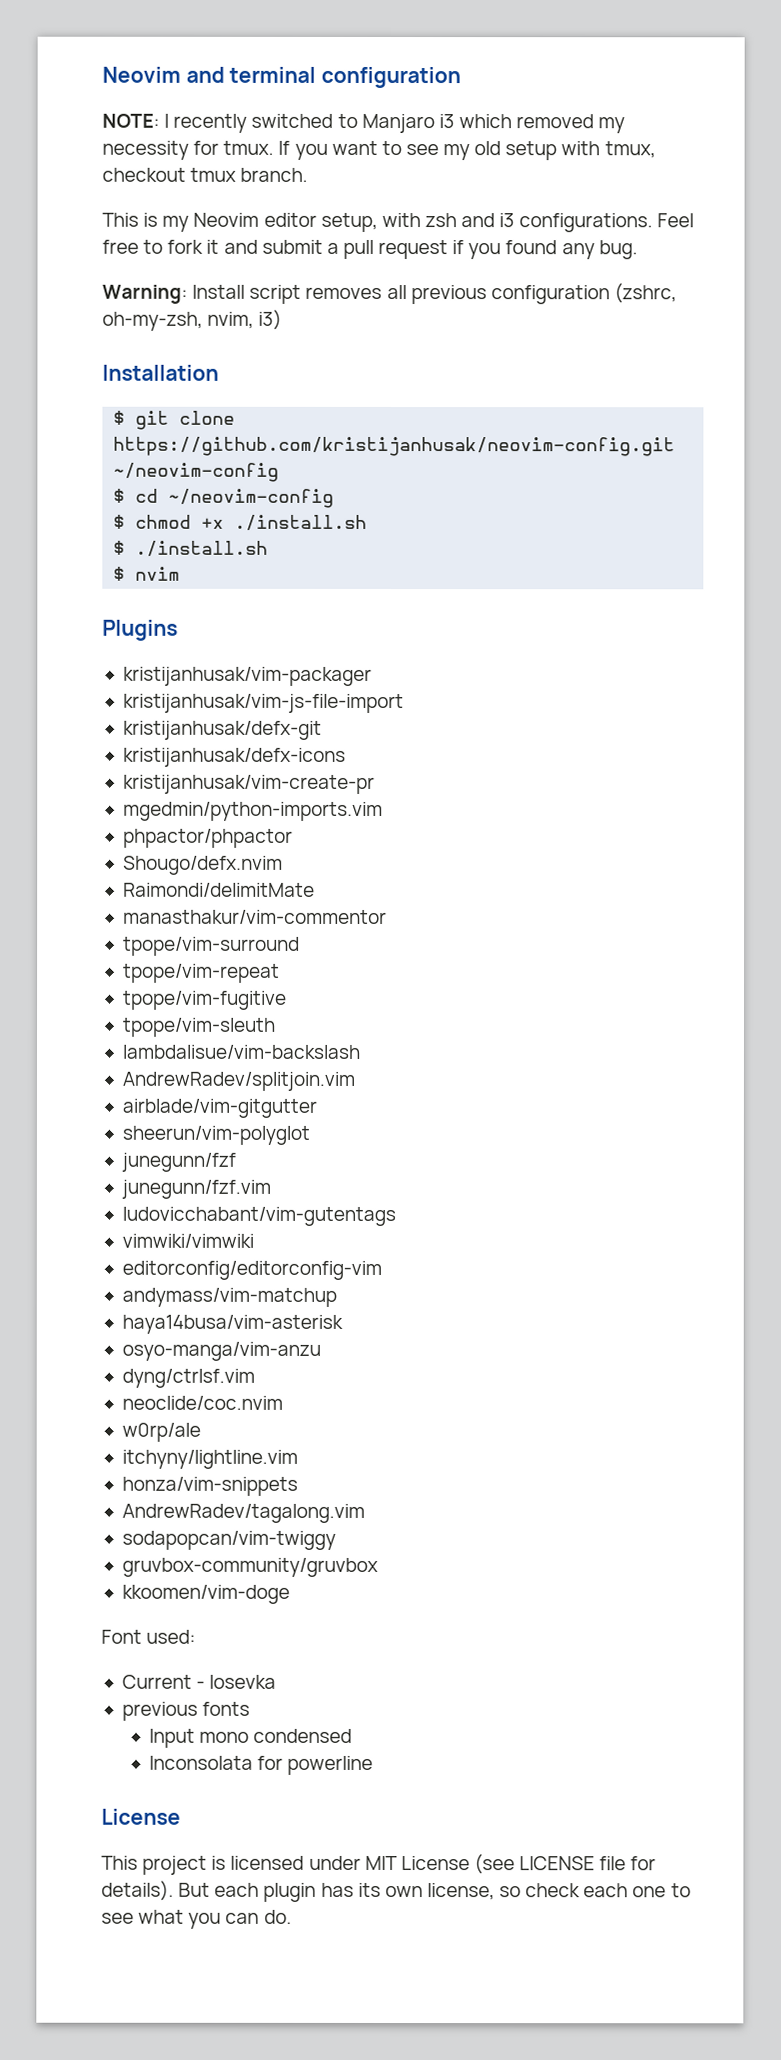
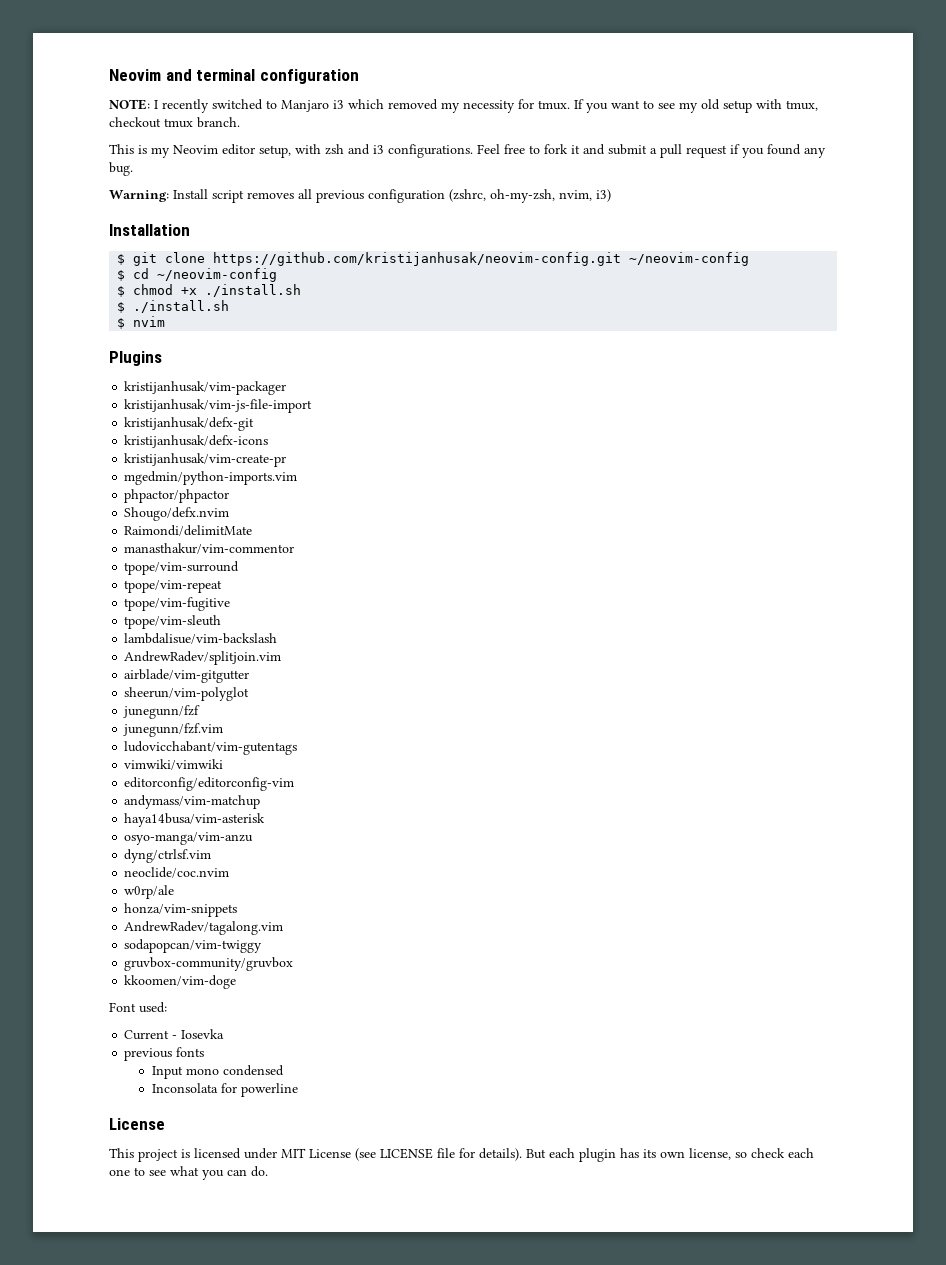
- itchyny/lightline.vim

